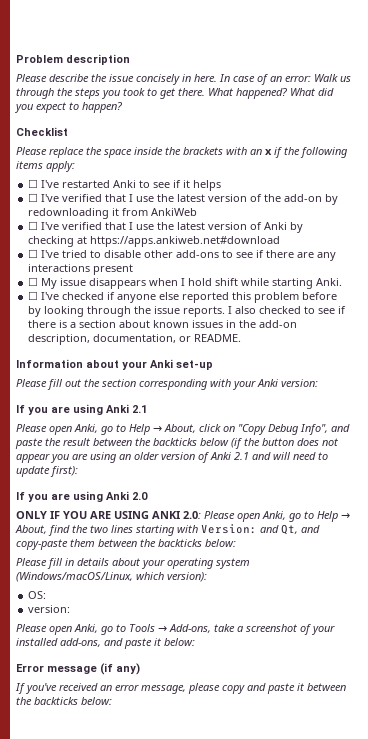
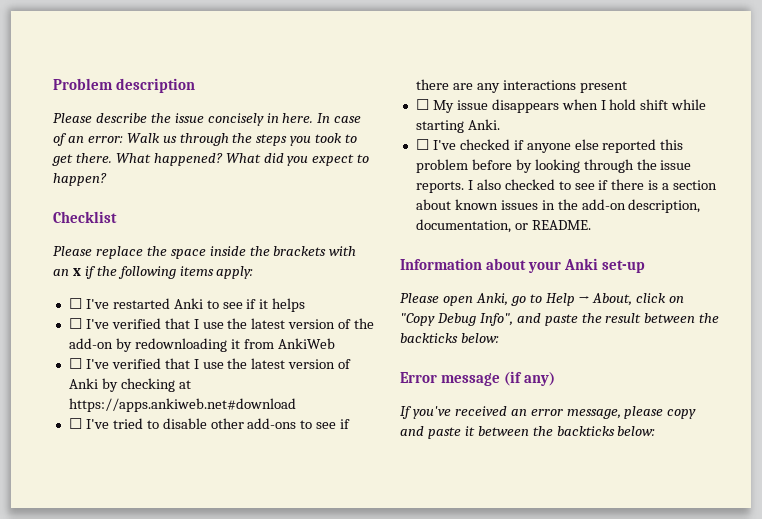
- Please fill out the section corresponding with your Anki version:
- If you are using Anki 2.1
- Please open Anki, go to Help → About, click on "Copy Debug Info", and paste the result between the backticks below (if the button does not appear you are using an older version of Anki 2.1 and will need to update first):
- If you are using Anki 2.0
- ONLY IF YOU ARE USING ANKI 2.0: Please open Anki, go to Help → About, find the two lines starting with Version: and Qt, and copy-paste them between the backticks below:
- Please fill in details about your operating system (Windows/macOS/Linux, which version):
- OS:
- version:
- Please open Anki, go to Tools → Add-ons, take a screenshot of your installed add-ons, and paste it below:
+ Please open Anki, go to Help → About, click on "Copy Debug Info", and paste the result between the backticks below:

